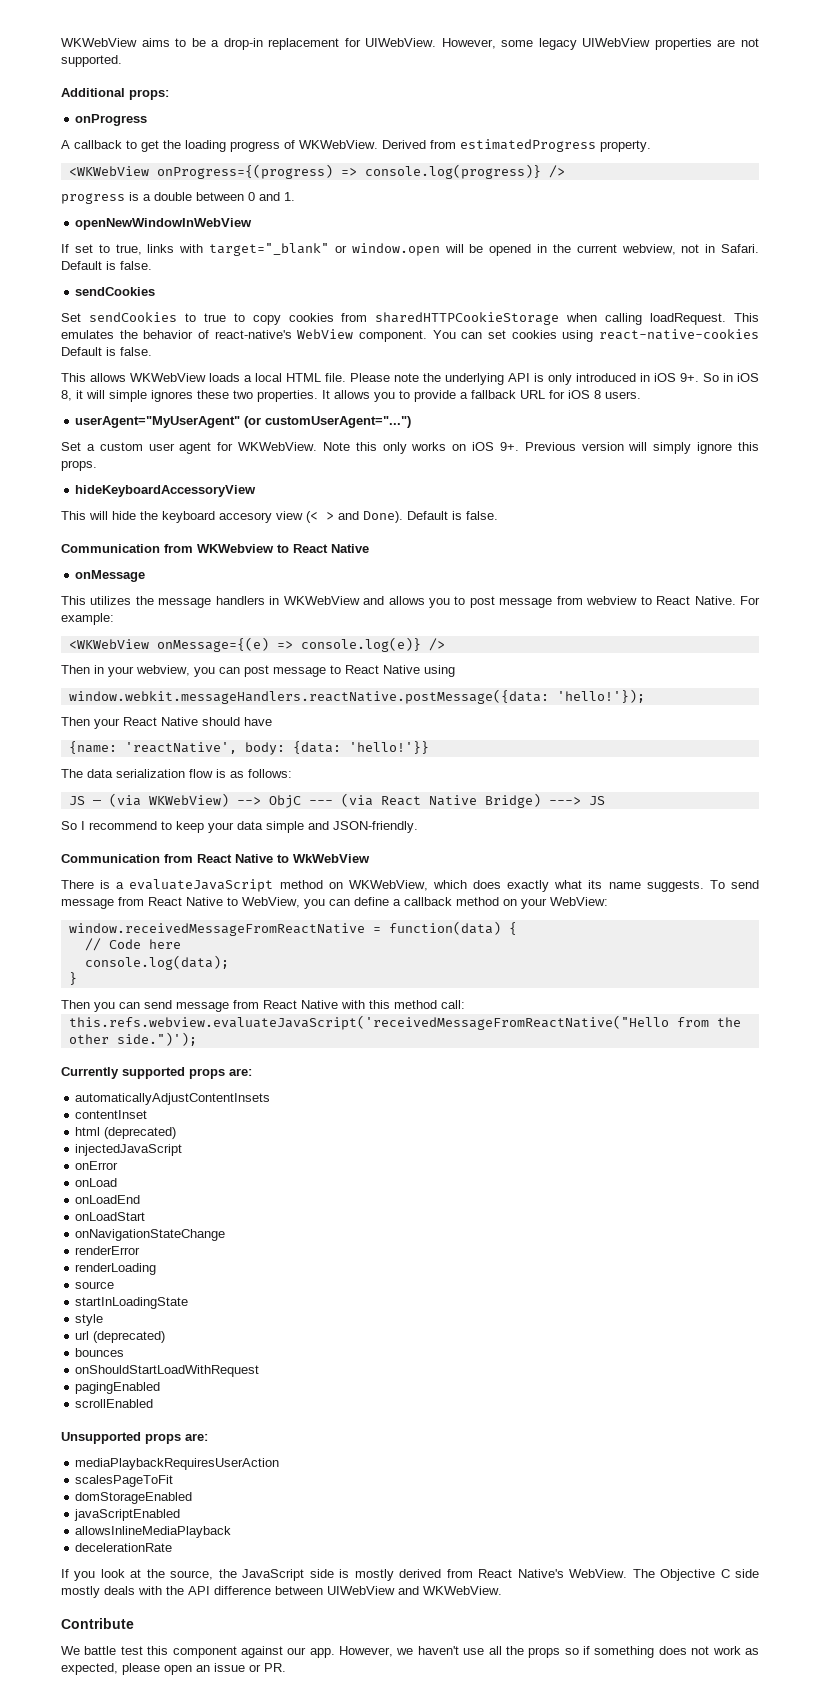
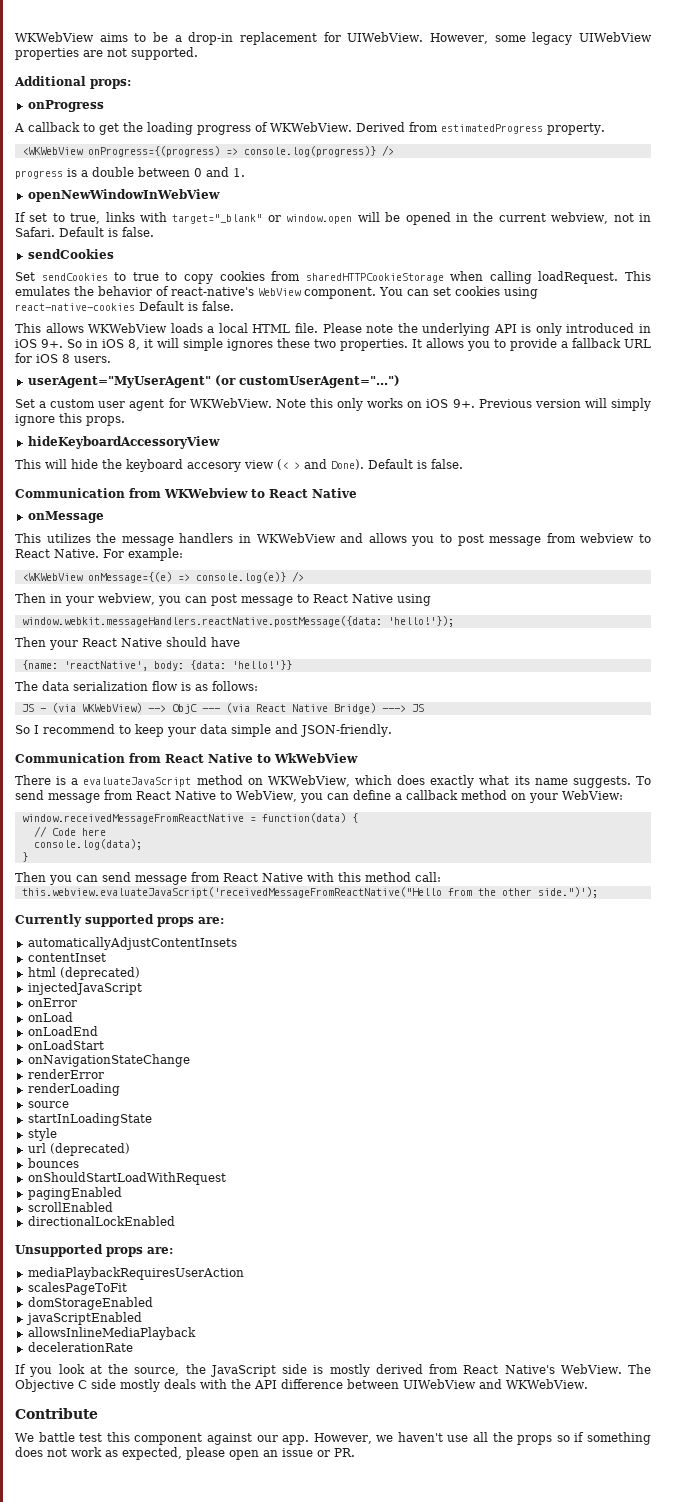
- this.refs.webview.evaluateJavaScript('receivedMessageFromReactNative("Hello from the other side.")');
+ this.webview.evaluateJavaScript('receivedMessageFromReactNative("Hello from the other side.")');
+ directionalLockEnabled

